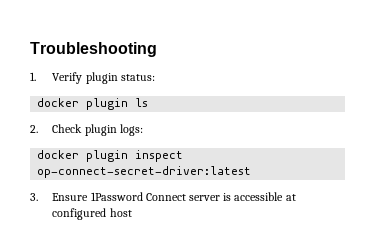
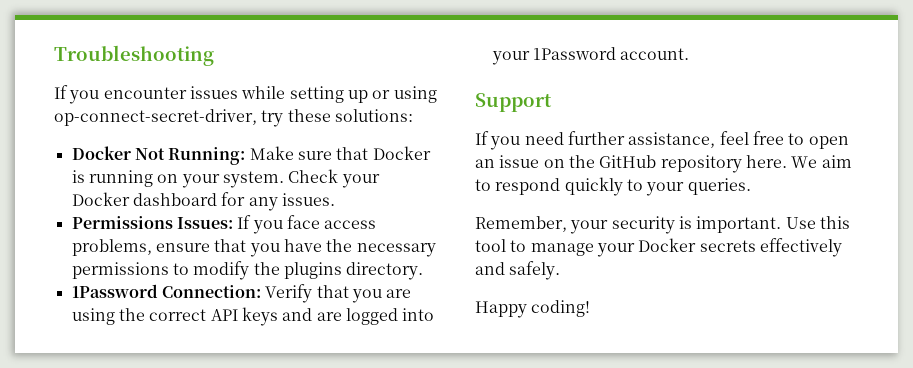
- 1. Verify plugin status:
- docker plugin ls
- 2. Check plugin logs:
- docker plugin inspect op-connect-secret-driver:latest
- 3. Ensure 1Password Connect server is accessible at configured host
+ If you encounter issues while setting up or using op-connect-secret-driver, try these solutions:
+ Docker Not Running: Make sure that Docker is running on your system. Check your Docker dashboard for any issues.
+ Permissions Issues: If you face access problems, ensure that you have the necessary permissions to modify the plugins directory.
+ 1Password Connection: Verify that you are using the correct API keys and are logged into your 1Password account.
+ Support
+ If you need further assistance, feel free to open an issue on the GitHub repository here. We aim to respond quickly to your queries.
+ Remember, your security is important. Use this tool to manage your Docker secrets effectively and safely.
+ Happy coding!

